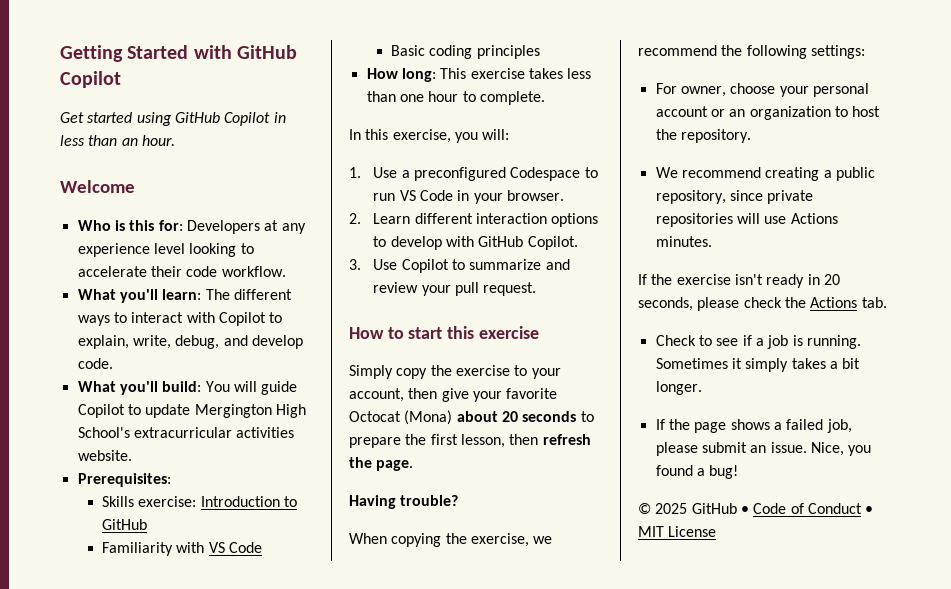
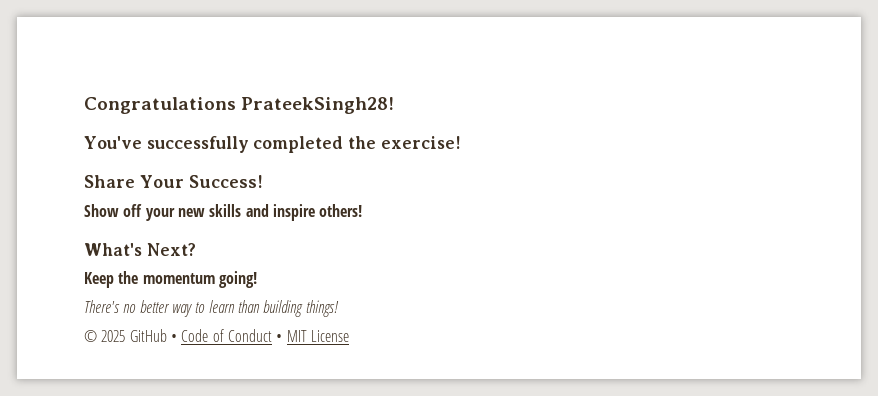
- Getting Started with GitHub Copilot
- Get started using GitHub Copilot in less than an hour.
- Welcome
- Who is this for: Developers at any experience level looking to accelerate their code workflow.
- What you'll learn: The different ways to interact with Copilot to explain, write, debug, and develop code.
- What you'll build: You will guide Copilot to update Mergington High School's extracurricular activities website.
- Prerequisites:
- Skills exercise: Introduction to GitHub
- Familiarity with VS Code
- Basic coding principles
- How long: This exercise takes less than one hour to complete.
- In this exercise, you will:
- 1. Use a preconfigured Codespace to run VS Code in your browser.
- 2. Learn different interaction options to develop with GitHub Copilot.
- 3. Use Copilot to summarize and review your pull request.
- How to start this exercise
- Simply copy the exercise to your account, then give your favorite Octocat (Mona) about 20 seconds to prepare the first lesson, then refresh the page.
- Having trouble?
- When copying the exercise, we recommend the following settings:
- For owner, choose your personal account or an organization to host the repository.
- We recommend creating a public repository, since private repositories will use Actions minutes.
- If the exercise isn't ready in 20 seconds, please check the Actions tab.
- Check to see if a job is running. Sometimes it simply takes a bit longer.
- If the page shows a failed job, please submit an issue. Nice, you found a bug!
+ Congratulations PrateekSingh28!
+ You've successfully completed the exercise!
+ Share Your Success!
+ Show off your new skills and inspire others!
+ What's Next?
+ Keep the momentum going!
+ There's no better way to learn than building things!

